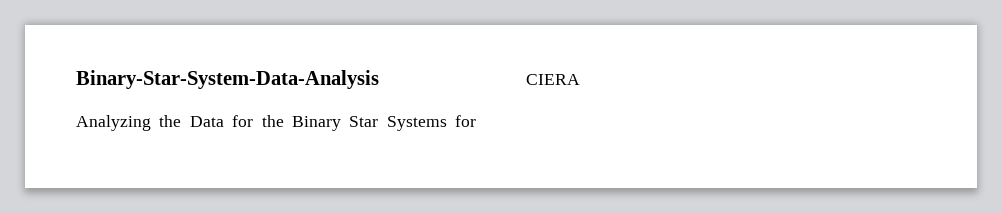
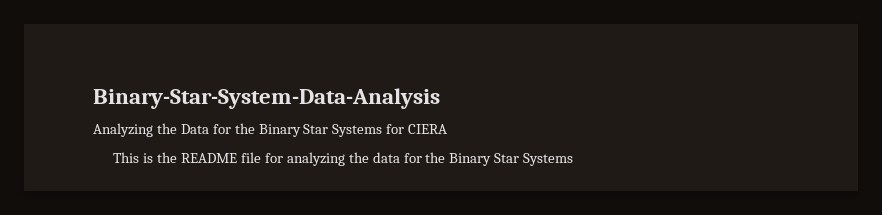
+ This is the README file for analyzing the data for the Binary Star Systems

